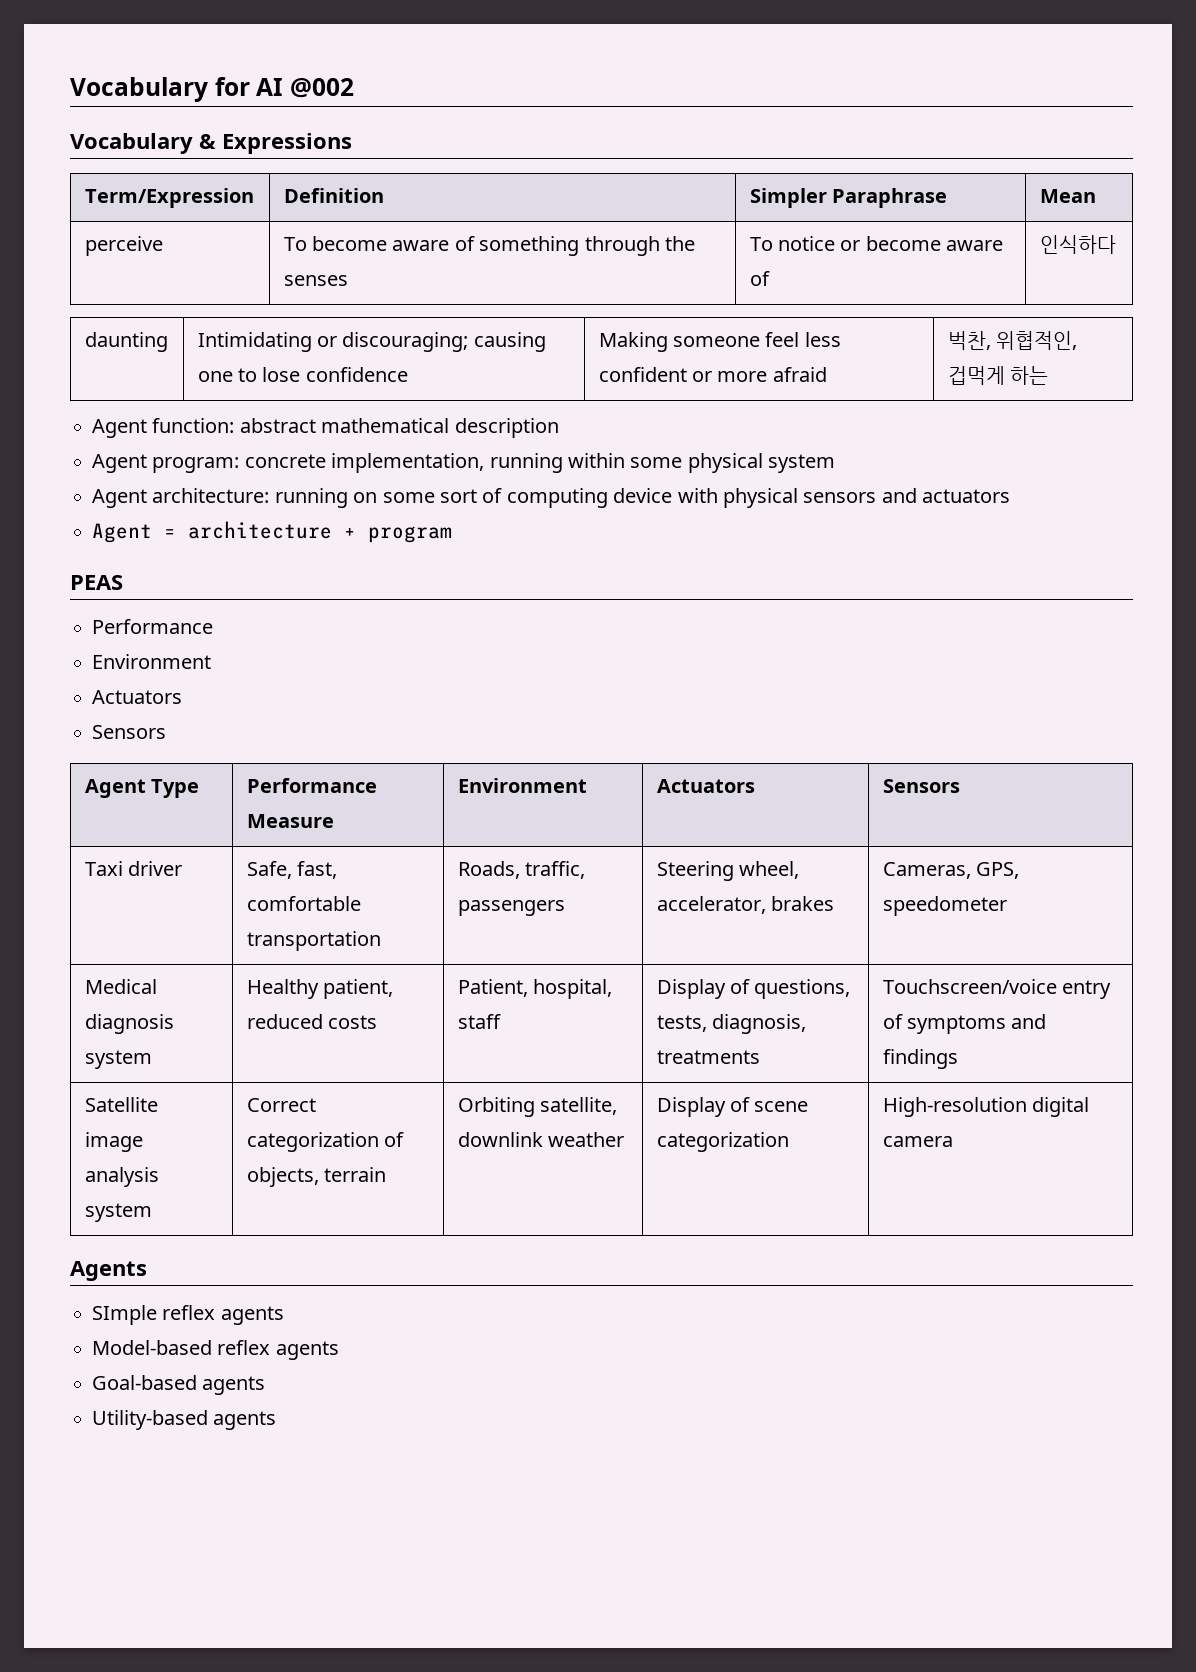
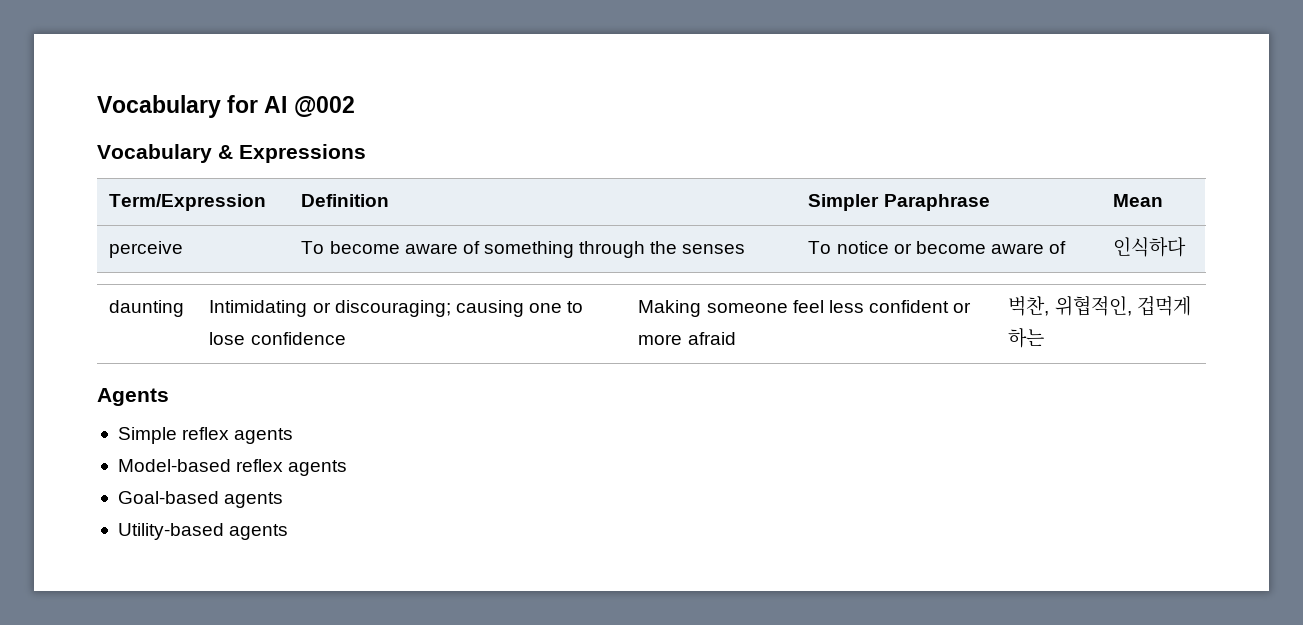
- Agent function: abstract mathematical description
- Agent program: concrete implementation, running within some physical system
- Agent architecture: running on some sort of computing device with physical sensors and actuators
- Agent = architecture + program
- PEAS
- Performance
- Environment
- Actuators
- Sensors
- Agent Type | Performance Measure | Environment | Actuators | Sensors
- Taxi driver | Safe, fast, comfortable transportation | Roads, traffic, passengers | Steering wheel, accelerator, brakes | Cameras, GPS, speedometer
- Medical diagnosis system | Healthy patient, reduced costs | Patient, hospital, staff | Display of questions, tests, diagnosis, treatments | Touchscreen/voice entry of symptoms and findings
- Satellite image analysis system | Correct categorization of objects, terrain | Orbiting satellite, downlink weather | Display of scene categorization | High-resolution digital camera
- SImple reflex agents
+ Simple reflex agents

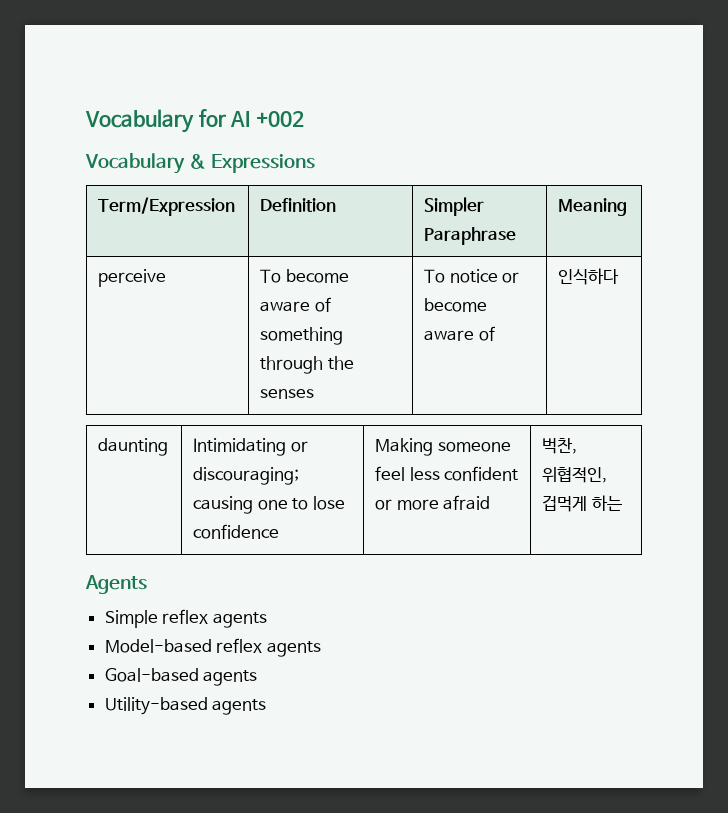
- Vocabulary for AI @002
+ Vocabulary for AI +002
- Term/Expression | Definition | Simpler Paraphrase | Mean
+ Term/Expression | Definition | Simpler Paraphrase | Meaning

